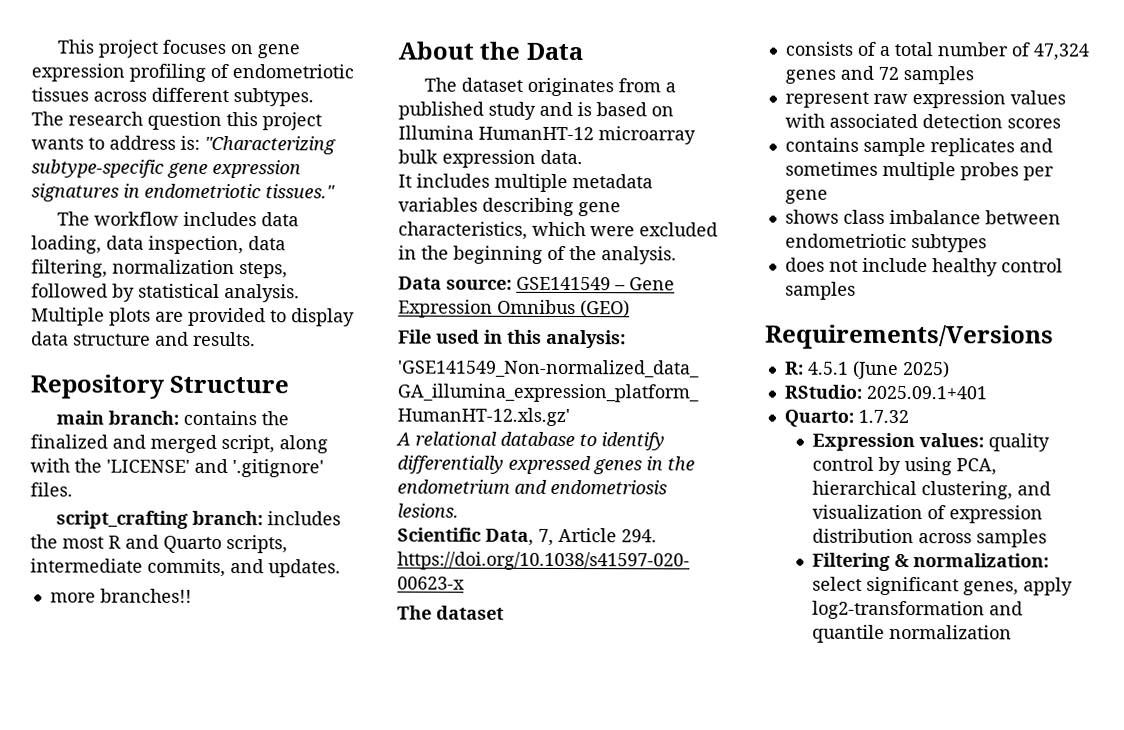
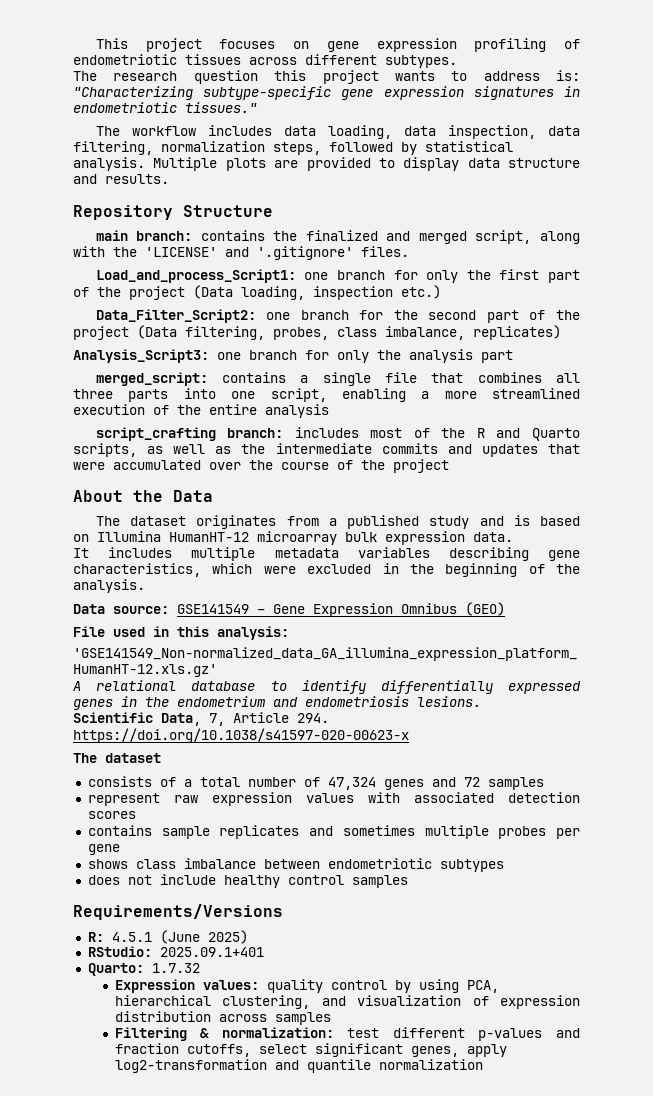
+ Load_and_process_Script1: one branch for only the first part of the project (Data loading, inspection etc.)
+ Data_Filter_Script2: one branch for the second part of the project (Data filtering, probes, class imbalance, replicates)
+ Analysis_Script3: one branch for only the analysis part
+ merged_script: contains a single file that combines all three parts into one script, enabling a more streamlined execution of the entire analysis
- script_crafting branch: includes the most R and Quarto scripts, intermediate commits, and updates.
- more branches!!
+ script_crafting branch: includes most of the R and Quarto scripts, as well as the intermediate commits and updates that were accumulated over the course of the project
- Filtering & normalization: select significant genes, apply log2-transformation and quantile normalization
+ Filtering & normalization: test different p-values and fraction cutoffs, select significant genes, apply log2-transformation and quantile normalization

